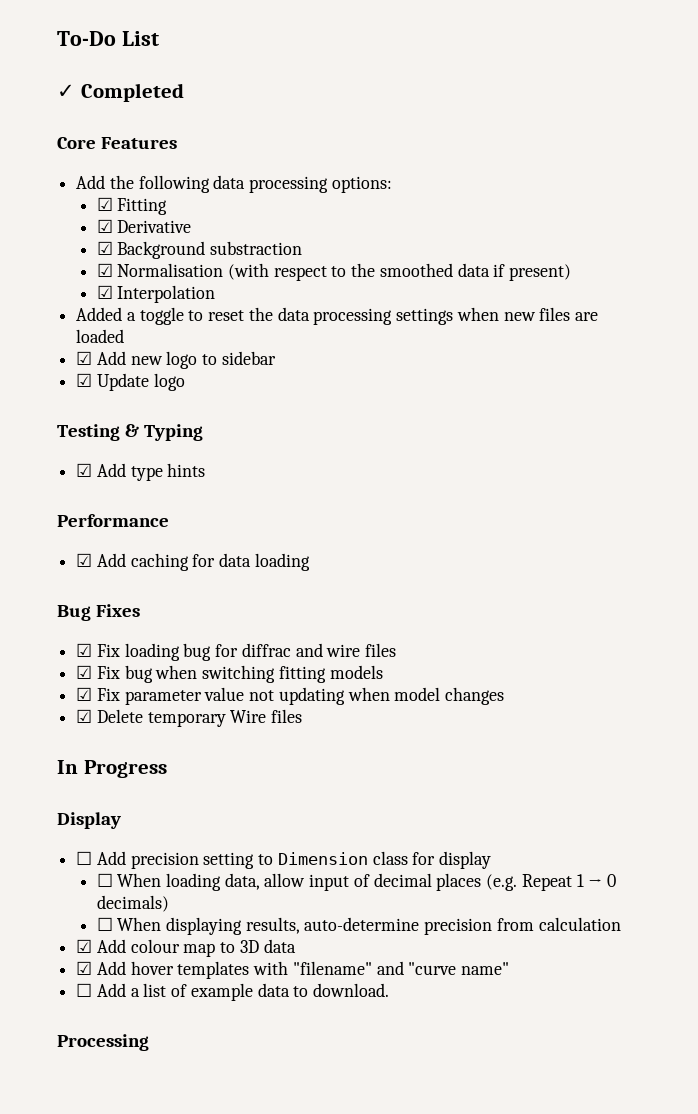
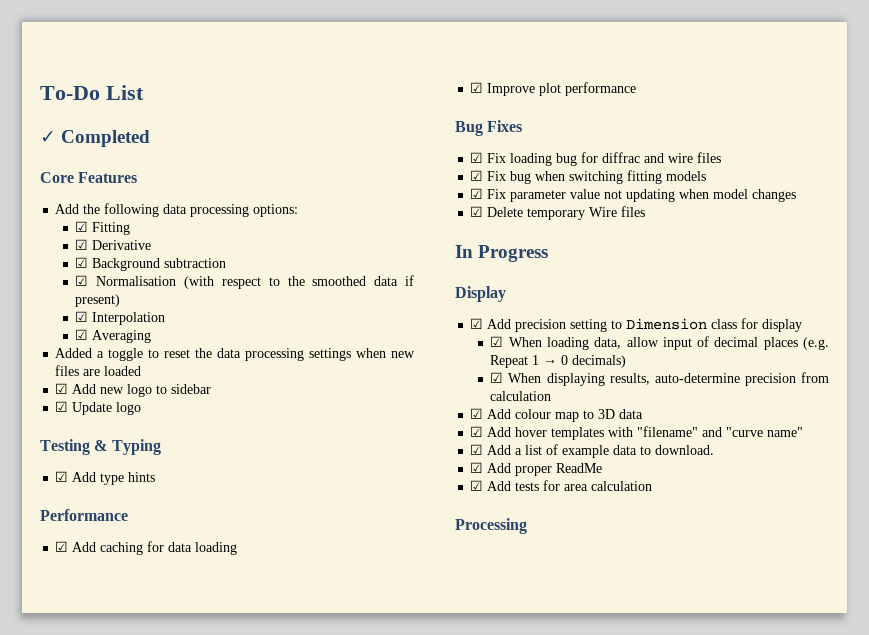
- ☑ Background substraction
+ ☑ Background subtraction
+ ☑ Averaging
+ ☑ Improve plot performance
- ☐ Add precision setting to Dimension class for display
+ ☑ Add precision setting to Dimension class for display
- ☐ When loading data, allow input of decimal places (e.g. Repeat 1 → 0 decimals)
+ ☑ When loading data, allow input of decimal places (e.g. Repeat 1 → 0 decimals)
- ☐ When displaying results, auto-determine precision from calculation
+ ☑ When displaying results, auto-determine precision from calculation
- ☐ Add a list of example data to download.
+ ☑ Add a list of example data to download.
+ ☑ Add proper ReadMe
+ ☑ Add tests for area calculation

